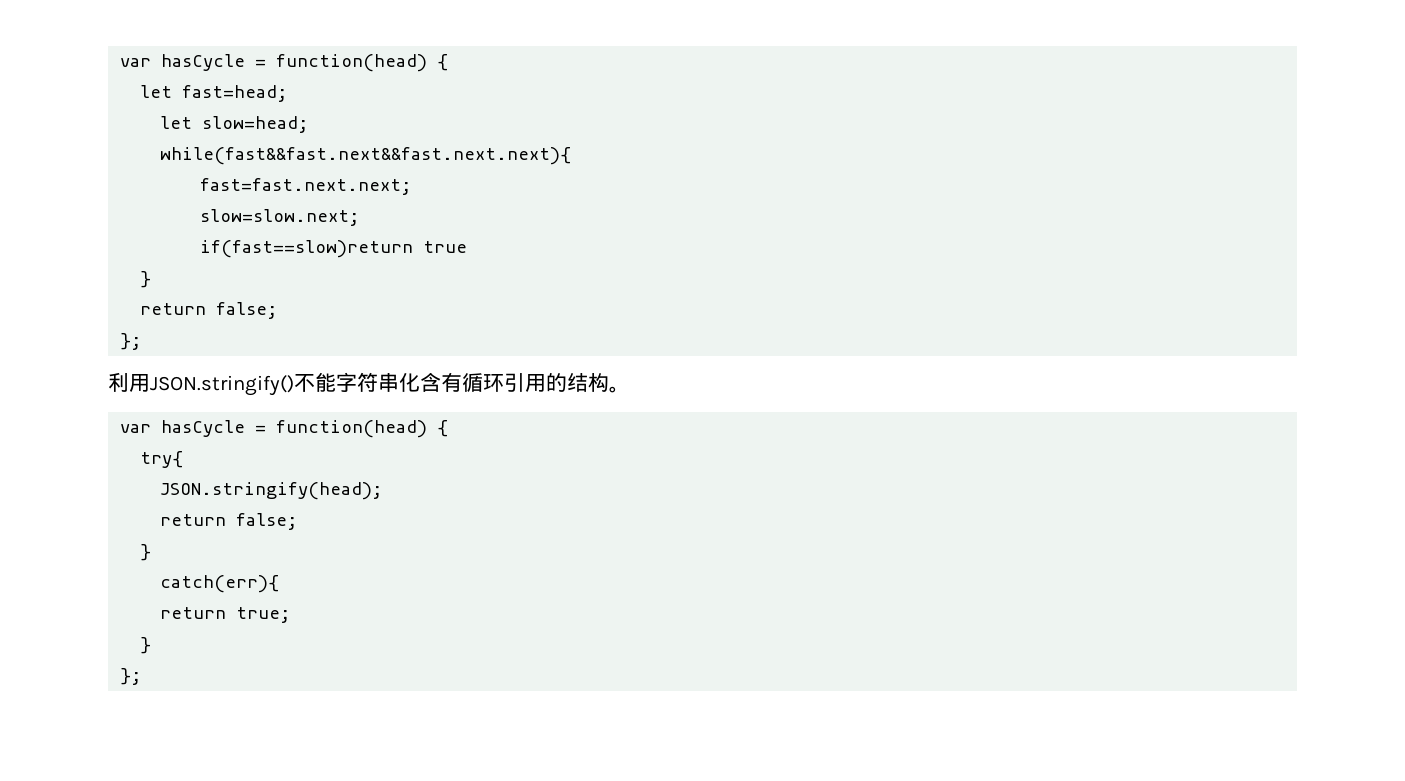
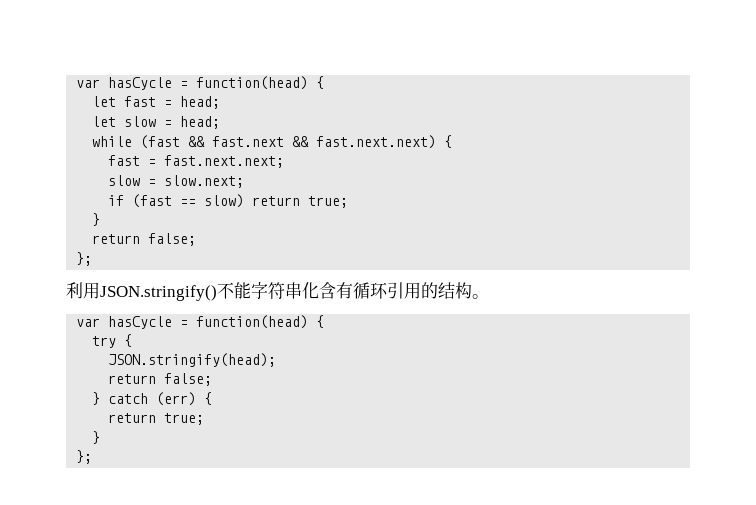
- let fast=head;
- let slow=head;
- while(fast&&fast.next&&fast.next.next){
- fast=fast.next.next;
- slow=slow.next;
- if(fast==slow)return true
+ let fast = head;
+ let slow = head;
+ while (fast && fast.next && fast.next.next) {
+ fast = fast.next.next;
+ slow = slow.next;
+ if (fast == slow) return true;
- try{
+ try {
  JSON.stringify(head);
  return false;
- }
- catch(err){
+ } catch (err) {

